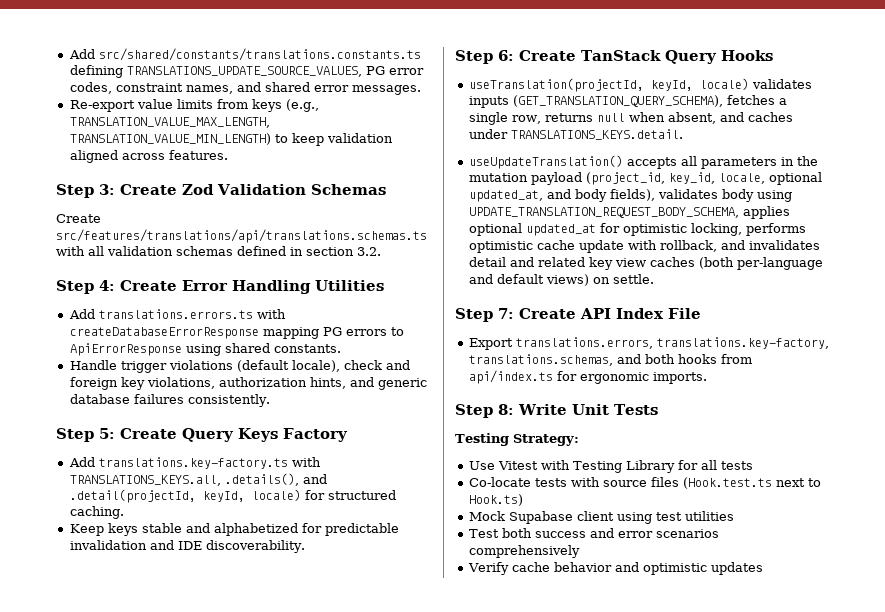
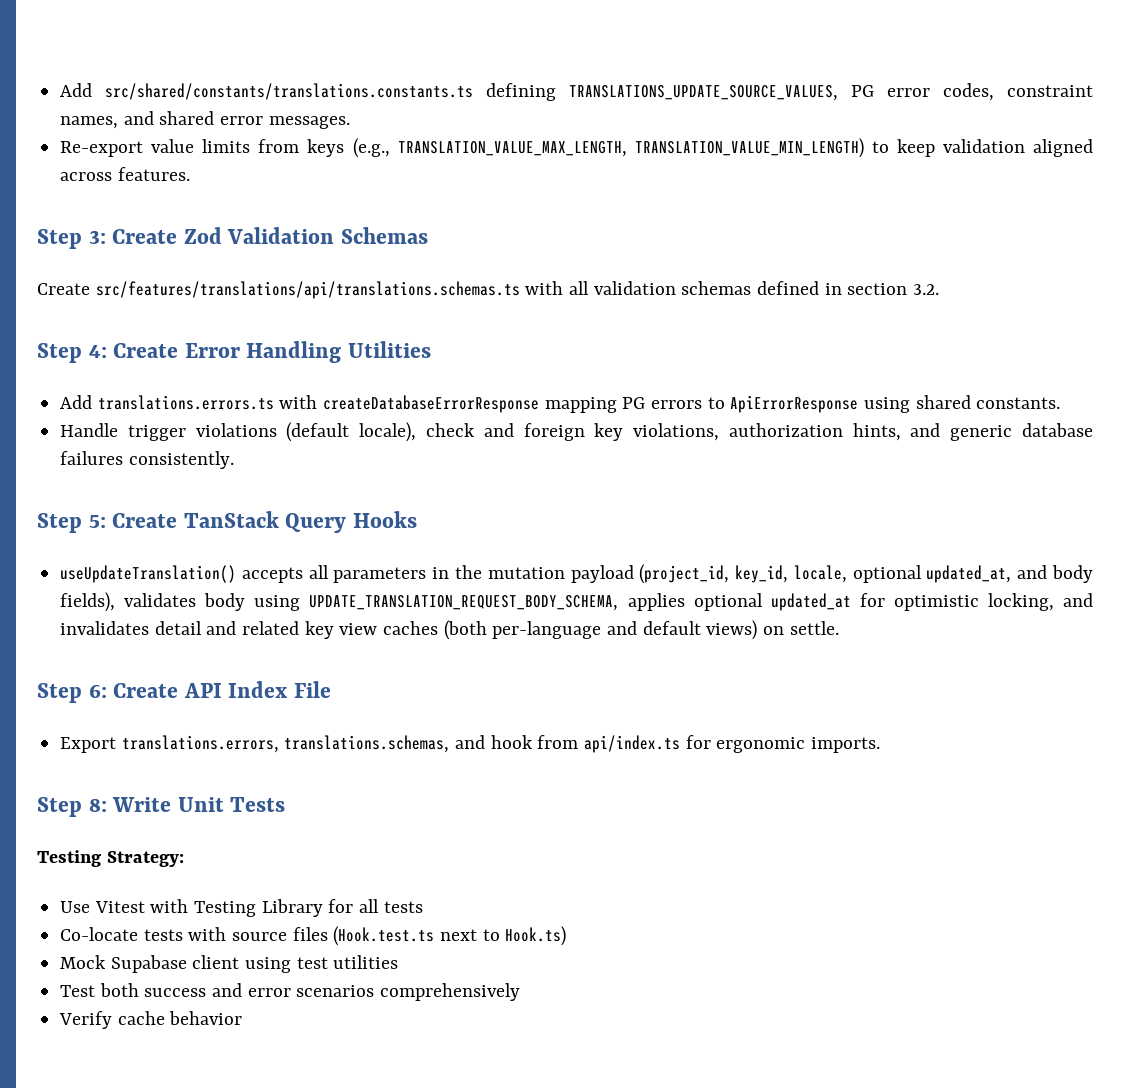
- Step 5: Create Query Keys Factory
- Add translations.key-factory.ts with TRANSLATIONS_KEYS.all, .details(), and .detail(projectId, keyId, locale) for structured caching.
- Keep keys stable and alphabetized for predictable invalidation and IDE discoverability.
- Step 6: Create TanStack Query Hooks
- useTranslation(projectId, keyId, locale) validates inputs (GET_TRANSLATION_QUERY_SCHEMA), fetches a single row, returns null when absent, and caches under TRANSLATIONS_KEYS.detail.
+ Step 5: Create TanStack Query Hooks
- useUpdateTranslation() accepts all parameters in the mutation payload (project_id, key_id, locale, optional updated_at, and body fields), validates body using UPDATE_TRANSLATION_REQUEST_BODY_SCHEMA, applies optional updated_at for optimistic locking, performs optimistic cache update with rollback, and invalidates detail and related key view caches (both per-language and default views) on settle.
+ useUpdateTranslation() accepts all parameters in the mutation payload (project_id, key_id, locale, optional updated_at, and body fields), validates body using UPDATE_TRANSLATION_REQUEST_BODY_SCHEMA, applies optional updated_at for optimistic locking, and invalidates detail and related key view caches (both per-language and default views) on settle.
- Step 7: Create API Index File
+ Step 6: Create API Index File
- Export translations.errors, translations.key-factory, translations.schemas, and both hooks from api/index.ts for ergonomic imports.
+ Export translations.errors, translations.schemas, and hook from api/index.ts for ergonomic imports.
- Verify cache behavior and optimistic updates
+ Verify cache behavior

